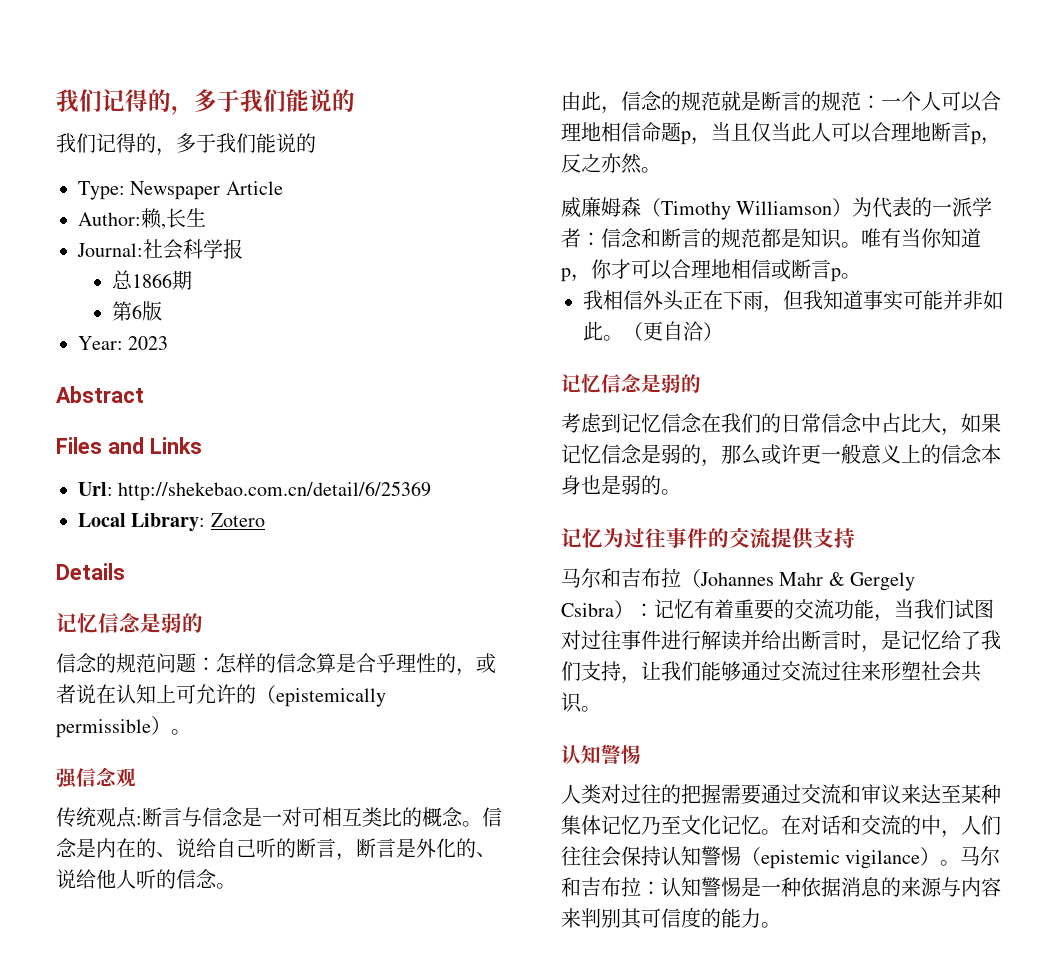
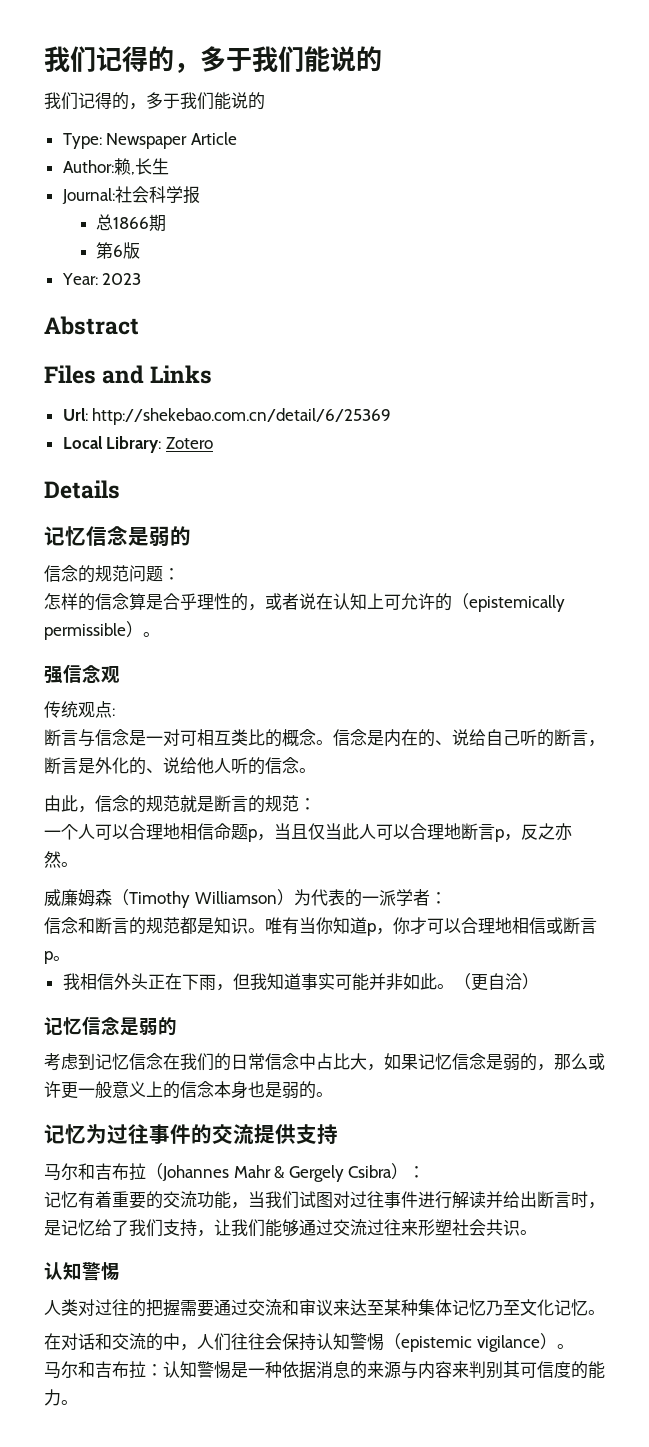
- 信念的规范问题：怎样的信念算是合乎理性的，或者说在认知上可允许的（epistemically permissible）。
+ 信念的规范问题：
+ 怎样的信念算是合乎理性的，或者说在认知上可允许的（epistemically permissible）。
- 传统观点:断言与信念是一对可相互类比的概念。
+ 传统观点:
+ 断言与信念是一对可相互类比的概念。
- 由此，信念的规范就是断言的规范：一个人可以合理地相信命题p，当且仅当此人可以合理地断言p，反之亦然。
+ 由此，信念的规范就是断言的规范：
+ 一个人可以合理地相信命题p，当且仅当此人可以合理地断言p，反之亦然。
- 威廉姆森（Timothy Williamson）为代表的一派学者：信念和断言的规范都是知识。
+ 威廉姆森（Timothy Williamson）为代表的一派学者：
+ 信念和断言的规范都是知识。
- 马尔和吉布拉（Johannes Mahr & Gergely Csibra）：记忆有着重要的交流功能，当我们试图对过往事件进行解读并给出断言时，是记忆给了我们支持，让我们能够通过交流过往来形塑社会共识。
+ 马尔和吉布拉（Johannes Mahr & Gergely Csibra）：
+ 记忆有着重要的交流功能，当我们试图对过往事件进行解读并给出断言时，是记忆给了我们支持，让我们能够通过交流过往来形塑社会共识。
- 人类对过往的把握需要通过交流和审议来达至某种集体记忆乃至文化记忆。在对话和交流的中，人们往往会保持认知警惕（epistemic vigilance）。马尔和吉布拉：认知警惕是一种依据消息的来源与内容来判别其可信度的能力。
+ 人类对过往的把握需要通过交流和审议来达至某种集体记忆乃至文化记忆。
+ 在对话和交流的中，人们往往会保持认知警惕（epistemic vigilance）。
+ 马尔和吉布拉：认知警惕是一种依据消息的来源与内容来判别其可信度的能力。

